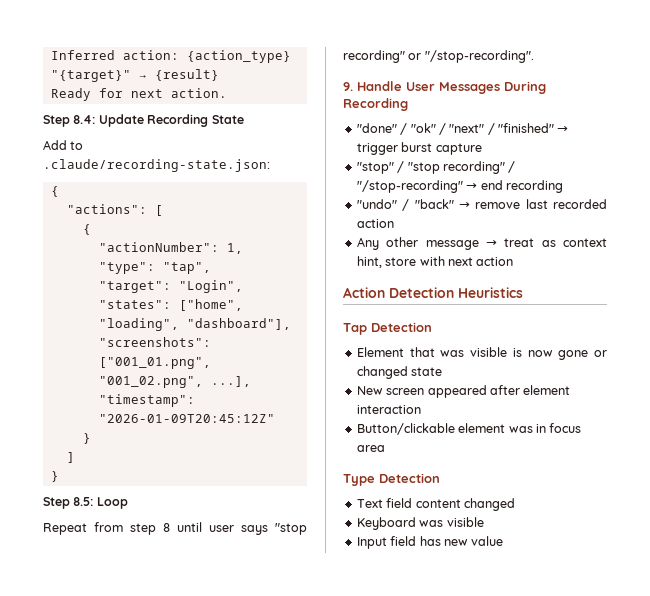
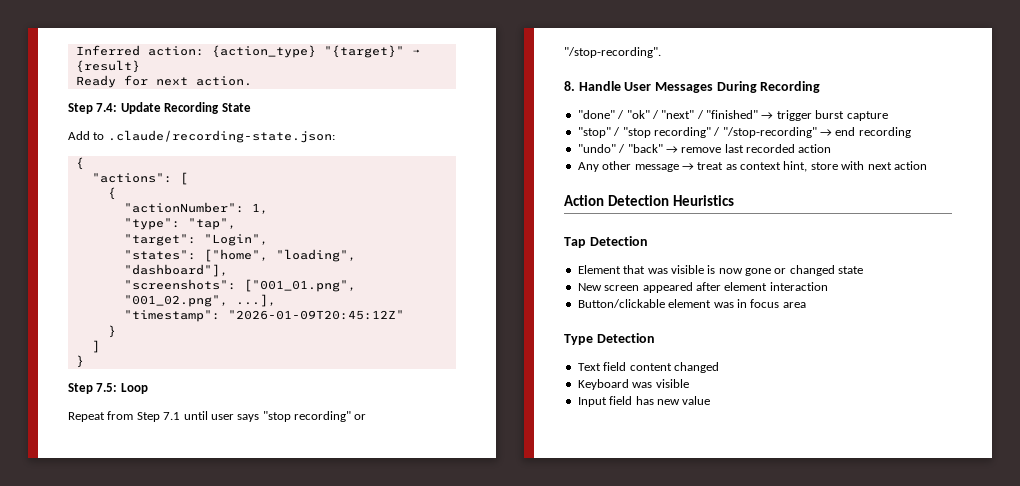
- Step 8.4: Update Recording State
+ Step 7.4: Update Recording State
- Step 8.5: Loop
+ Step 7.5: Loop
- Repeat from step 8 until user says "stop recording" or "/stop-recording".
+ Repeat from Step 7.1 until user says "stop recording" or "/stop-recording".
- 9. Handle User Messages During Recording
+ 8. Handle User Messages During Recording

